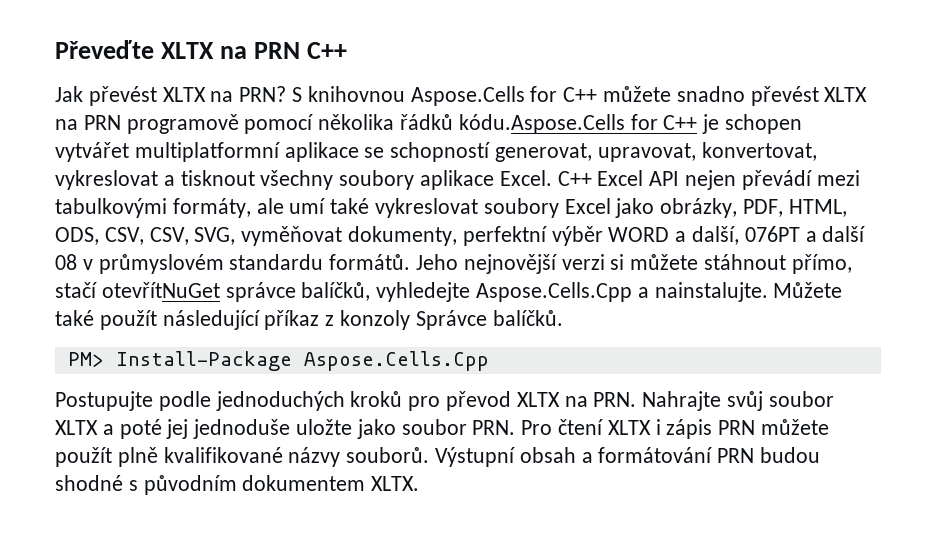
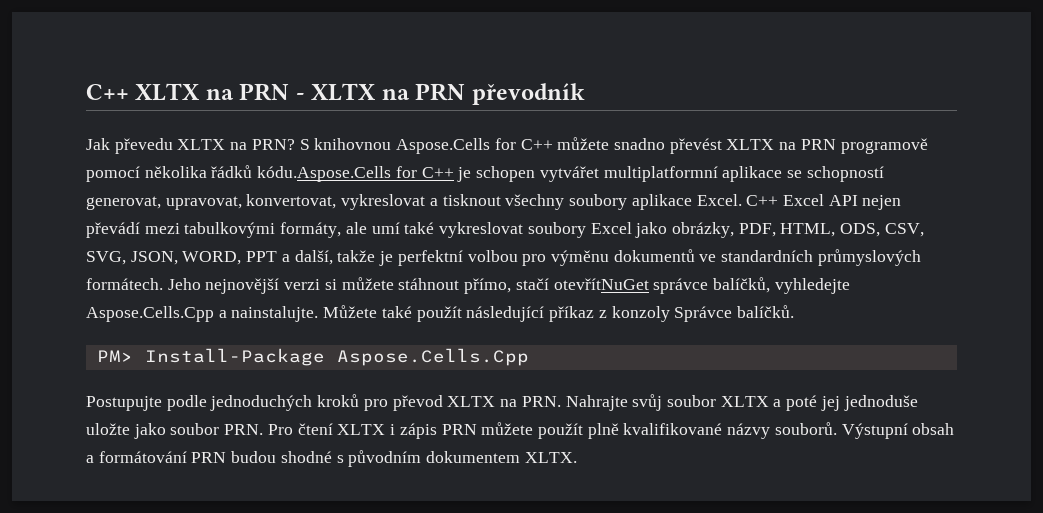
- Převeďte XLTX na PRN C++
+ C++ XLTX na PRN - XLTX na PRN převodník
- Jak převést XLTX na PRN?
+ Jak převedu XLTX na PRN?
- C++ Excel API nejen převádí mezi tabulkovými formáty, ale umí také vykreslovat soubory Excel jako obrázky, PDF, HTML, ODS, CSV, CSV, SVG, vyměňovat dokumenty, perfektní výběr WORD a další, 076PT a další 08 v průmyslovém standardu formátů.
+ C++ Excel API nejen převádí mezi tabulkovými formáty, ale umí také vykreslovat soubory Excel jako obrázky, PDF, HTML, ODS, CSV, SVG, JSON, WORD, PPT a další, takže je perfektní volbou pro výměnu dokumentů ve standardních průmyslových formátech.

